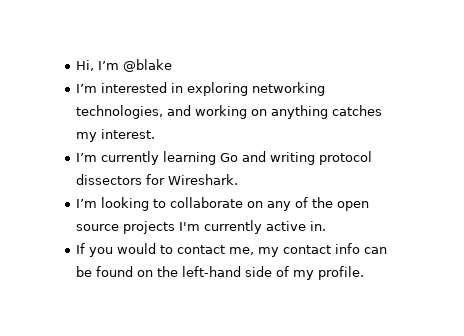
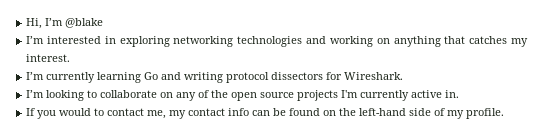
- I’m interested in exploring networking technologies, and working on anything catches my interest.
+ I’m interested in exploring networking technologies and working on anything that catches my interest.

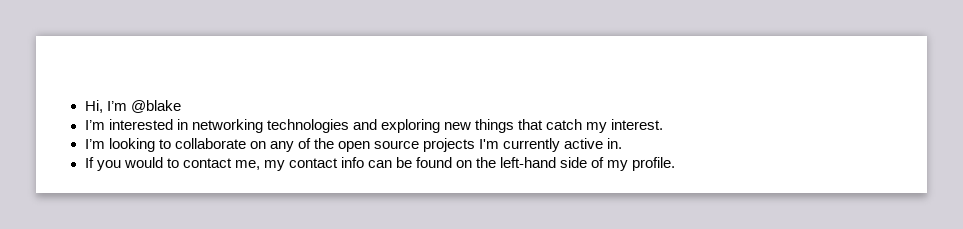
- I’m interested in exploring networking technologies and working on anything that catches my interest.
- I’m currently learning Go and writing protocol dissectors for Wireshark.
+ I’m interested in networking technologies and exploring new things that catch my interest.

